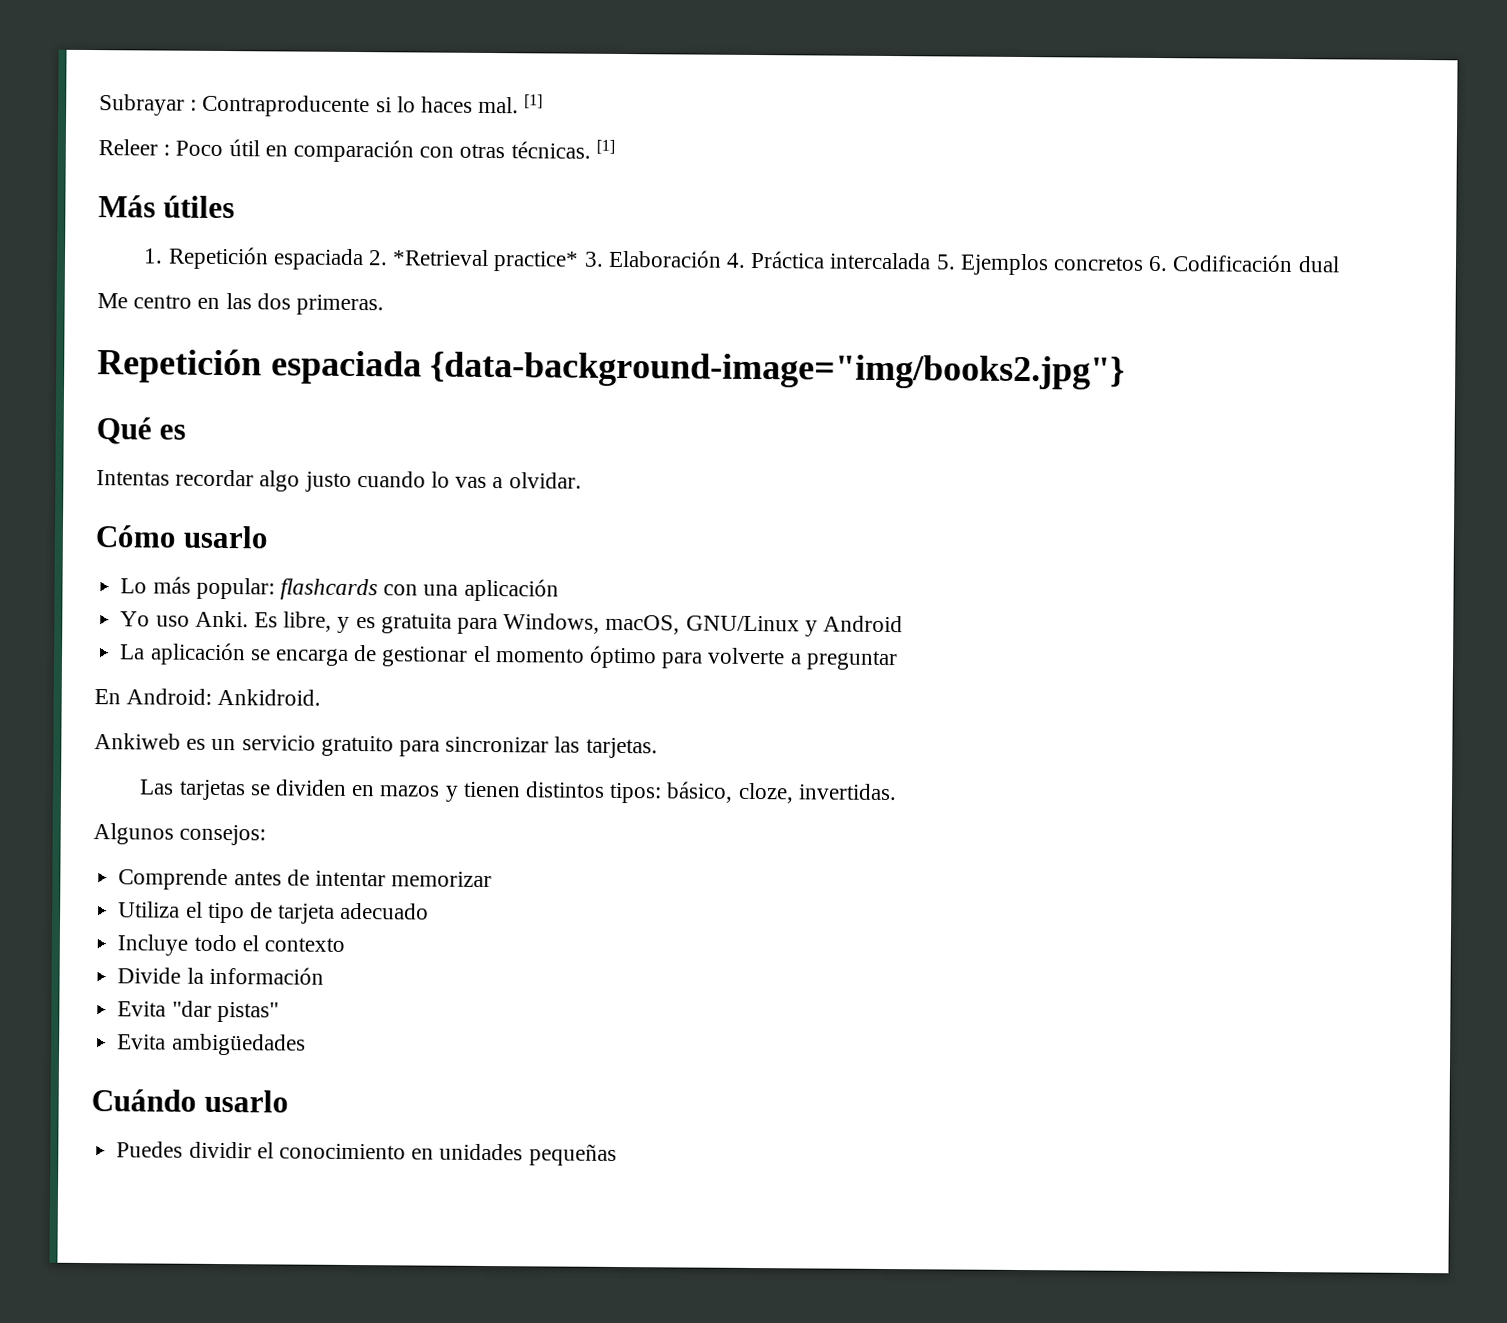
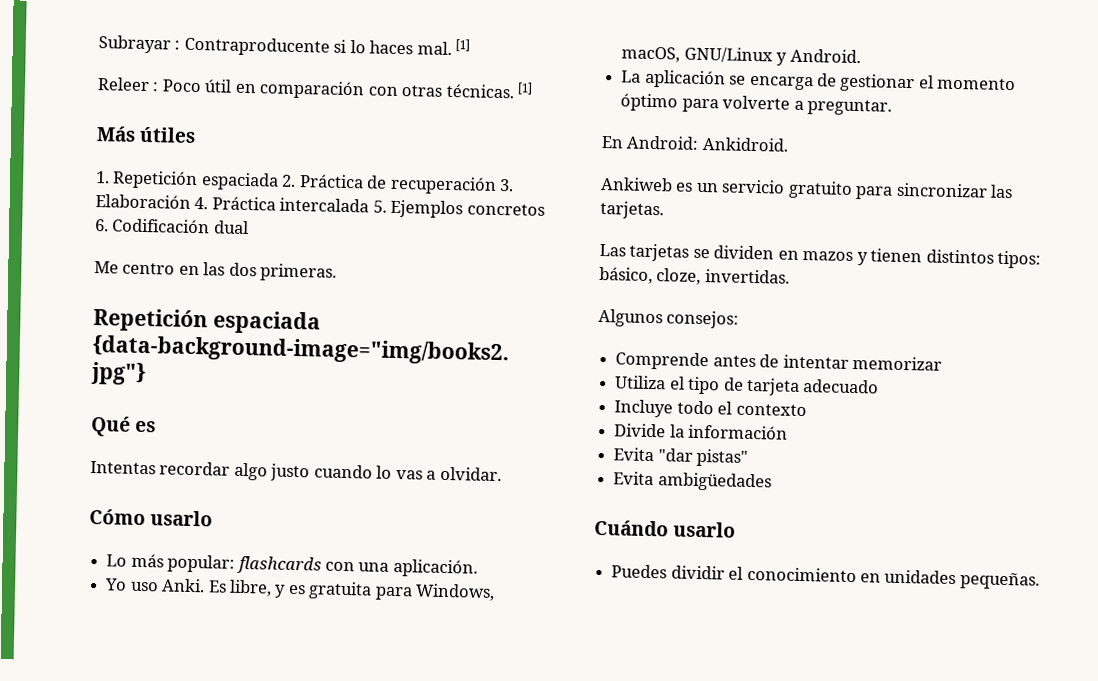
- 1. Repetición espaciada 2. *Retrieval practice* 3. Elaboración 4. Práctica intercalada 5. Ejemplos concretos 6. Codificación dual
+ 1. Repetición espaciada 2. Práctica de recuperación 3. Elaboración 4. Práctica intercalada 5. Ejemplos concretos 6. Codificación dual
- Lo más popular: flashcards con una aplicación
+ Lo más popular: flashcards con una aplicación.
- Es libre, y es gratuita para Windows, macOS, GNU/Linux y Android
+ Es libre, y es gratuita para Windows, macOS, GNU/Linux y Android.
- La aplicación se encarga de gestionar el momento óptimo para volverte a preguntar
+ La aplicación se encarga de gestionar el momento óptimo para volverte a preguntar.
- Puedes dividir el conocimiento en unidades pequeñas
+ Puedes dividir el conocimiento en unidades pequeñas.

